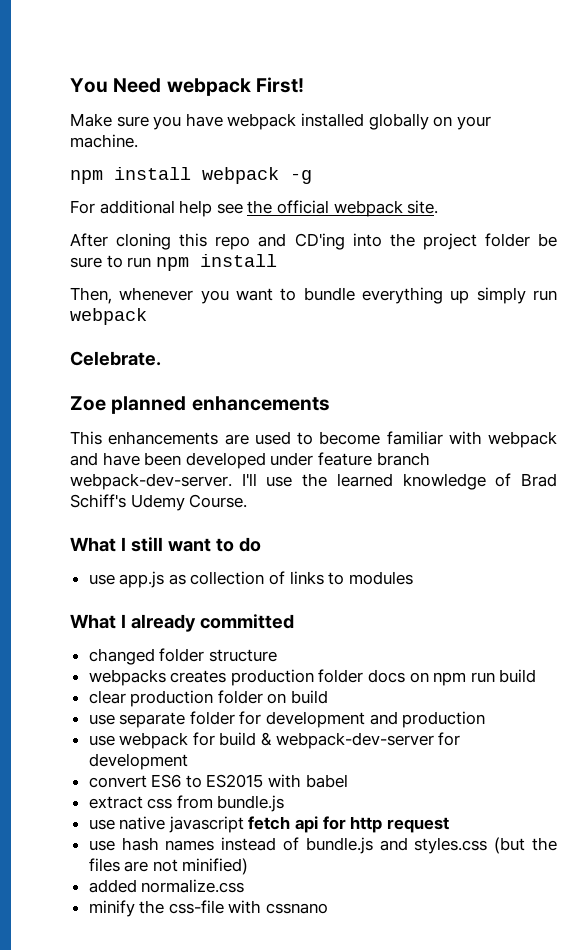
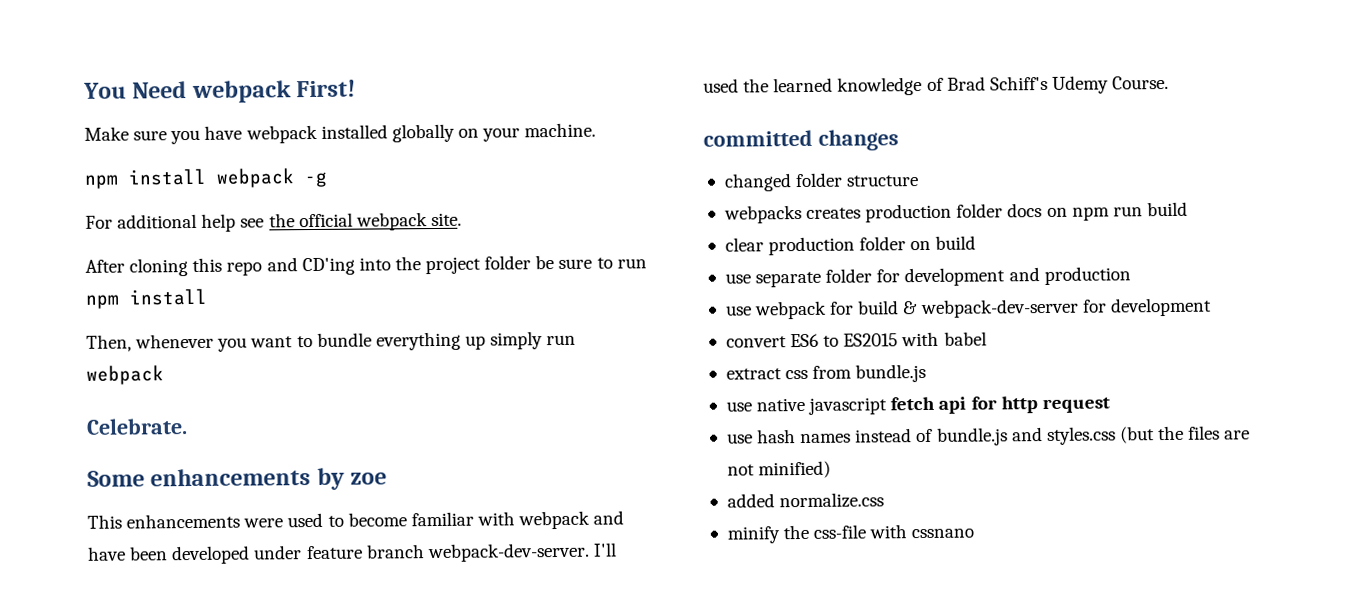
- Zoe planned enhancements
+ Some enhancements by zoe
- This enhancements are used to become familiar with webpack and have been developed under feature branch webpack-dev-server.
+ This enhancements were used to become familiar with webpack and have been developed under feature branch webpack-dev-server.
- I'll use the learned knowledge of Brad Schiff's Udemy Course.
+ I'll used the learned knowledge of Brad Schiff's Udemy Course.
- What I still want to do
- use app.js as collection of links to modules
- What I already committed
+ committed changes

